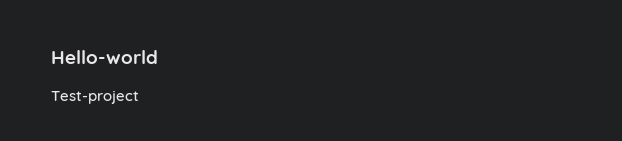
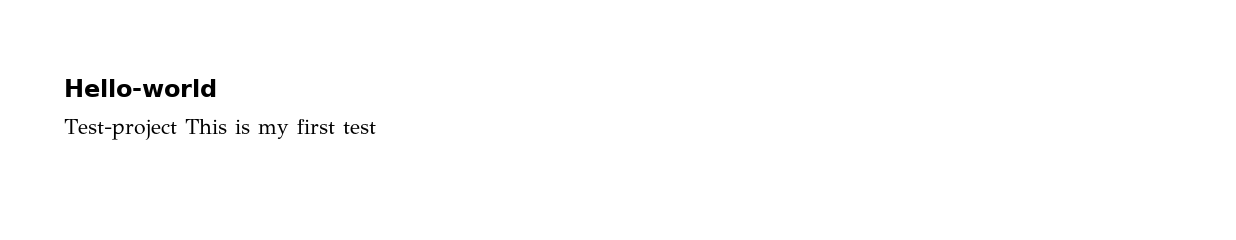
- Test-project
+ Test-project This is my first test

